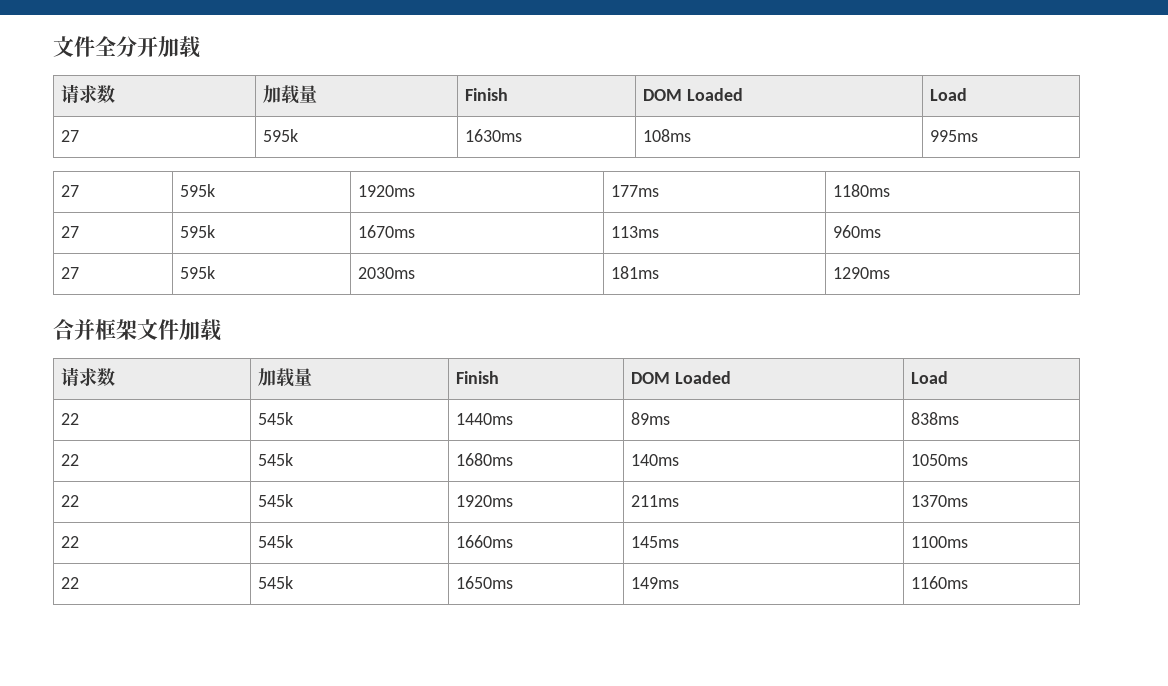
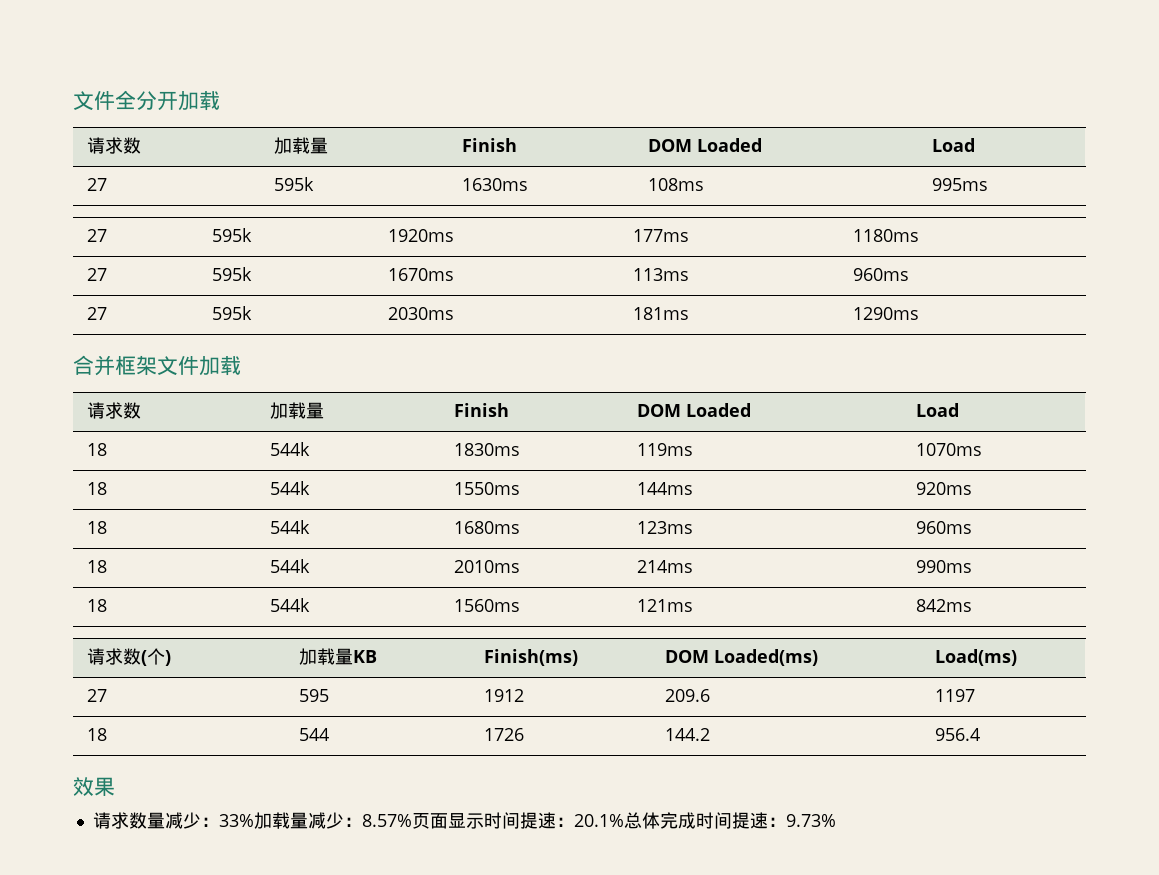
- 22 | 545k | 1440ms | 89ms | 838ms
- 22 | 545k | 1680ms | 140ms | 1050ms
- 22 | 545k | 1920ms | 211ms | 1370ms
- 22 | 545k | 1660ms | 145ms | 1100ms
- 22 | 545k | 1650ms | 149ms | 1160ms
+ 18 | 544k | 1830ms | 119ms | 1070ms
+ 18 | 544k | 1550ms | 144ms | 920ms
+ 18 | 544k | 1680ms | 123ms | 960ms
+ 18 | 544k | 2010ms | 214ms | 990ms
+ 18 | 544k | 1560ms | 121ms | 842ms
+ 请求数(个) | 加载量KB | Finish(ms) | DOM Loaded(ms) | Load(ms)
+ 27 | 595 | 1912 | 209.6 | 1197
+ 18 | 544 | 1726 | 144.2 | 956.4
+ 效果
+ 请求数量减少：33%加载量减少：8.57%页面显示时间提速：20.1%总体完成时间提速：9.73%

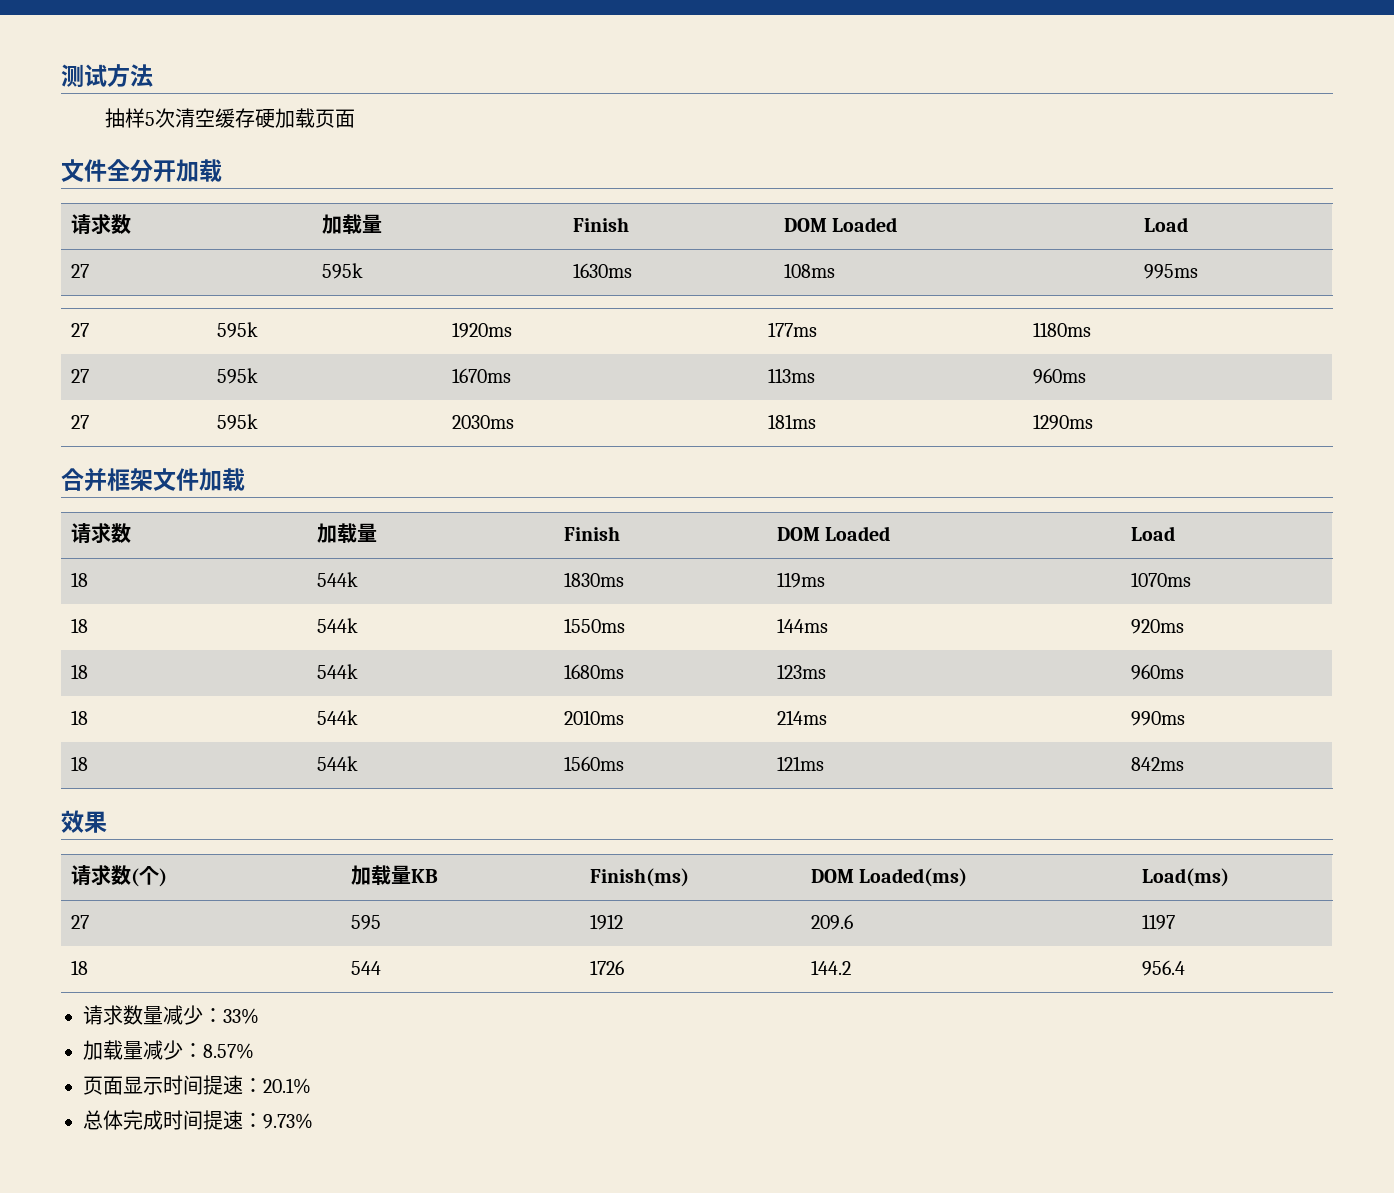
+ 测试方法
+ 抽样5次清空缓存硬加载页面
+ 效果
- 效果
- 请求数量减少：33%加载量减少：8.57%页面显示时间提速：20.1%总体完成时间提速：9.73%
+ 请求数量减少：33%
+ 加载量减少：8.57%
+ 页面显示时间提速：20.1%
+ 总体完成时间提速：9.73%

